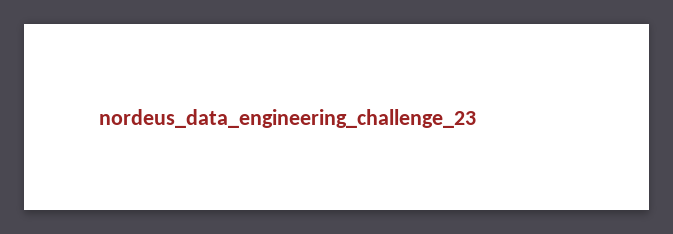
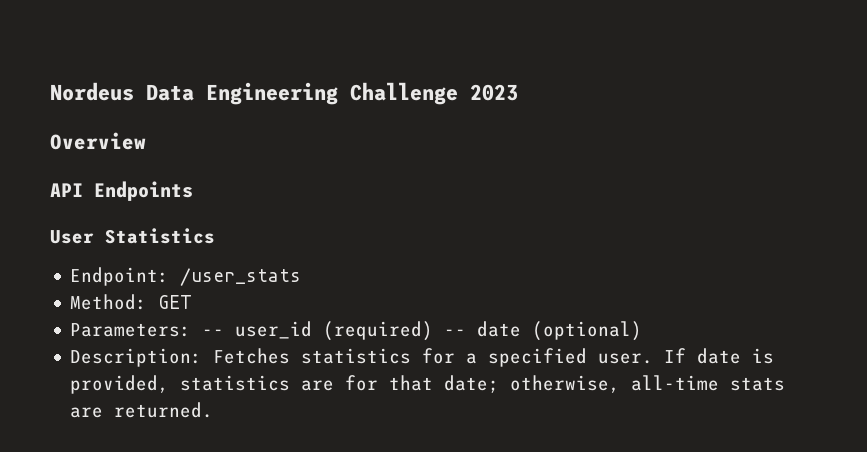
- nordeus_data_engineering_challenge_23
+ Nordeus Data Engineering Challenge 2023
+ Overview
+ API Endpoints
+ User Statistics
+ Endpoint: /user_stats
+ Method: GET
+ Parameters: -- user_id (required) -- date (optional)
+ Description: Fetches statistics for a specified user. If date is provided, statistics are for that date; otherwise, all-time stats are returned.

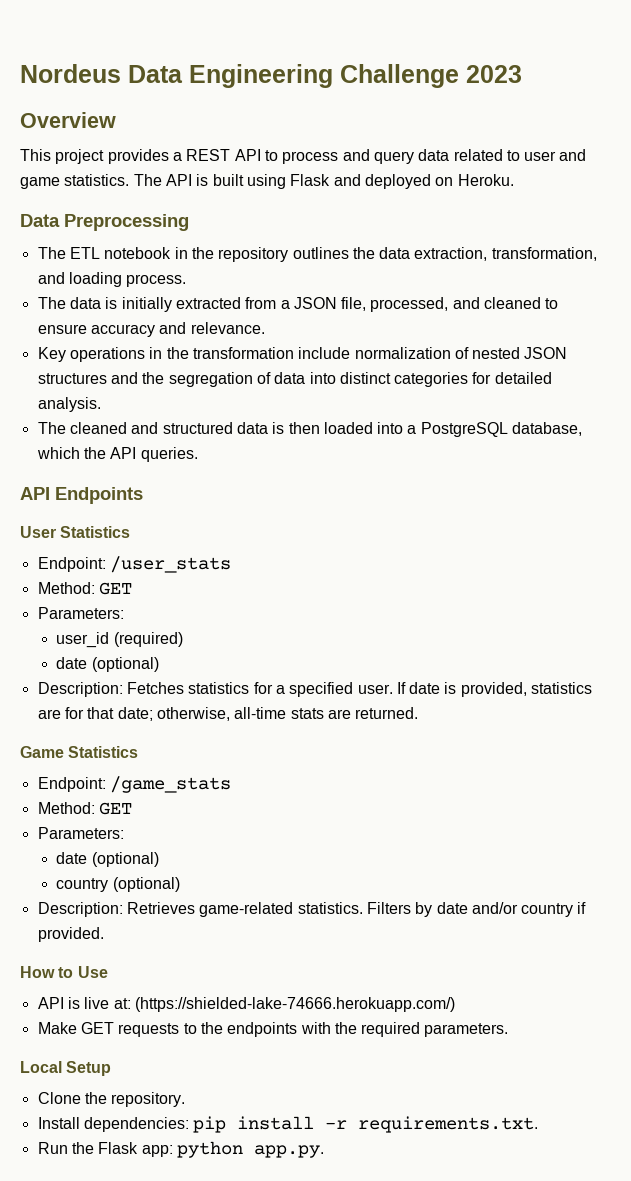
+ This project provides a REST API to process and query data related to user and game statistics. The API is built using Flask and deployed on Heroku.
+ Data Preprocessing
+ The ETL notebook in the repository outlines the data extraction, transformation, and loading process.
+ The data is initially extracted from a JSON file, processed, and cleaned to ensure accuracy and relevance.
+ Key operations in the transformation include normalization of nested JSON structures and the segregation of data into distinct categories for detailed analysis.
+ The cleaned and structured data is then loaded into a PostgreSQL database, which the API queries.
  Endpoint: /user_stats
  Method: GET
- Parameters: -- user_id (required) -- date (optional)
+ Parameters:
+ user_id (required)
+ date (optional)
+ Game Statistics
+ Endpoint: /game_stats
+ Method: GET
+ Parameters:
+ date (optional)
+ country (optional)
+ Description: Retrieves game-related statistics. Filters by date and/or country if provided.
+ How to Use
+ API is live at: (https://shielded-lake-74666.herokuapp.com/)
+ Make GET requests to the endpoints with the required parameters.
+ Local Setup
+ Clone the repository.
+ Install dependencies: pip install -r requirements.txt.
+ Run the Flask app: python app.py.

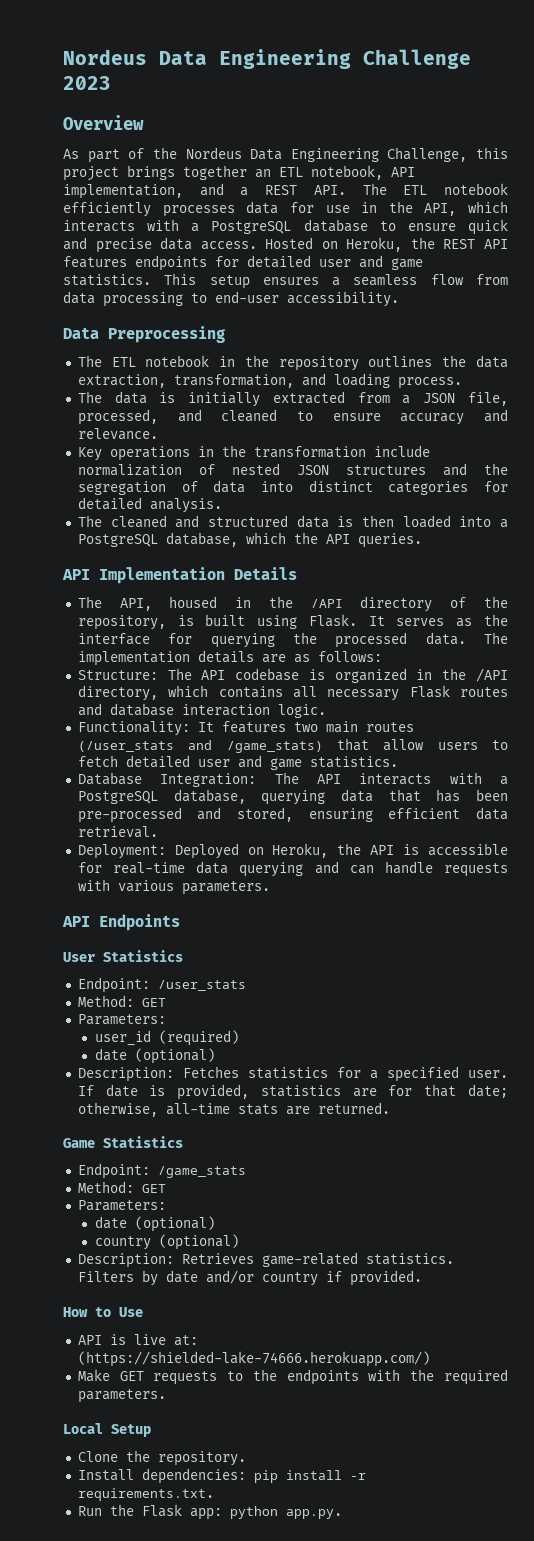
- This project provides a REST API to process and query data related to user and game statistics. The API is built using Flask and deployed on Heroku.
+ As part of the Nordeus Data Engineering Challenge, this project brings together an ETL notebook, API implementation, and a REST API. The ETL notebook efficiently processes data for use in the API, which interacts with a PostgreSQL database to ensure quick and precise data access. Hosted on Heroku, the REST API features endpoints for detailed user and game statistics. This setup ensures a seamless flow from data processing to end-user accessibility.
+ API Implementation Details
+ The API, housed in the /API directory of the repository, is built using Flask. It serves as the interface for querying the processed data. The implementation details are as follows:
+ Structure: The API codebase is organized in the /API directory, which contains all necessary Flask routes and database interaction logic.
+ Functionality: It features two main routes (/user_stats and /game_stats) that allow users to fetch detailed user and game statistics.
+ Database Integration: The API interacts with a PostgreSQL database, querying data that has been pre-processed and stored, ensuring efficient data retrieval.
+ Deployment: Deployed on Heroku, the API is accessible for real-time data querying and can handle requests with various parameters.

